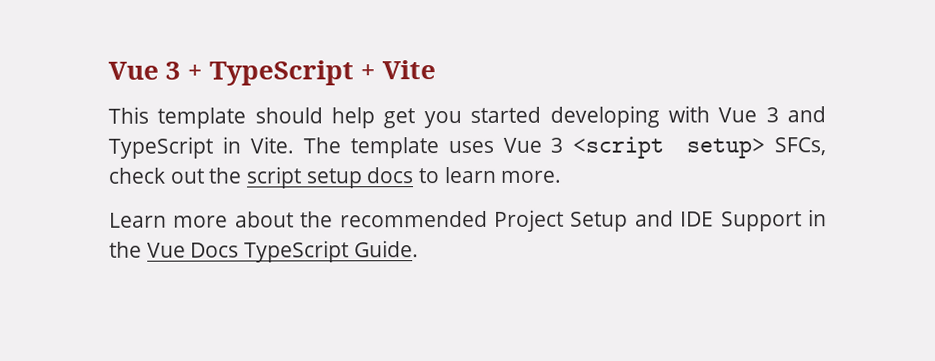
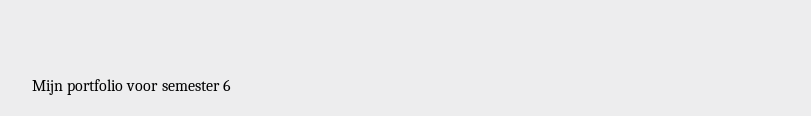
- Vue 3 + TypeScript + Vite
- This template should help get you started developing with Vue 3 and TypeScript in Vite. The template uses Vue 3 <script setup> SFCs, check out the script setup docs to learn more.
- Learn more about the recommended Project Setup and IDE Support in the Vue Docs TypeScript Guide.
+ Mijn portfolio voor semester 6

